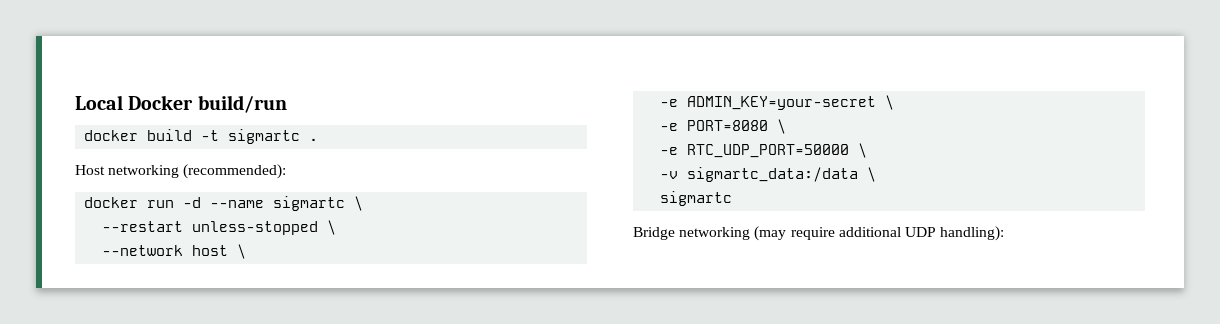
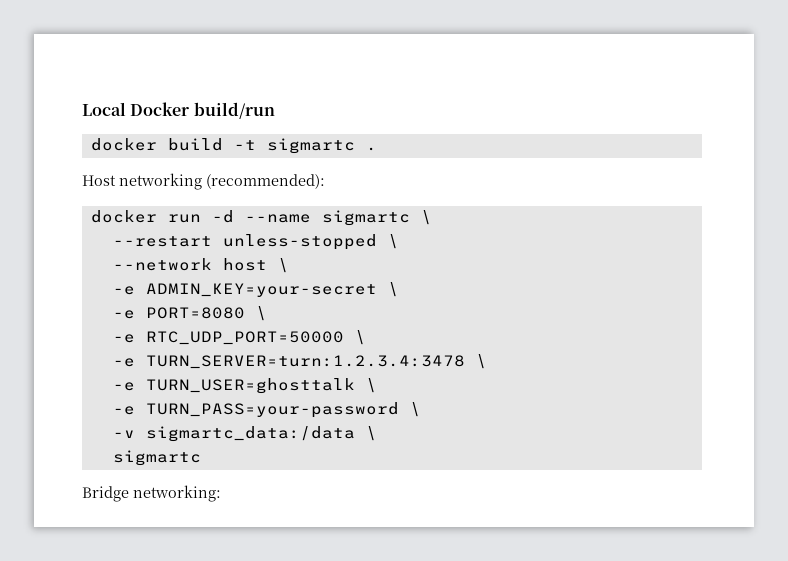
+ -e TURN_SERVER=turn:1.2.3.4:3478 \
+ -e TURN_USER=ghosttalk \
+ -e TURN_PASS=your-password \
- Bridge networking (may require additional UDP handling):
+ Bridge networking:

